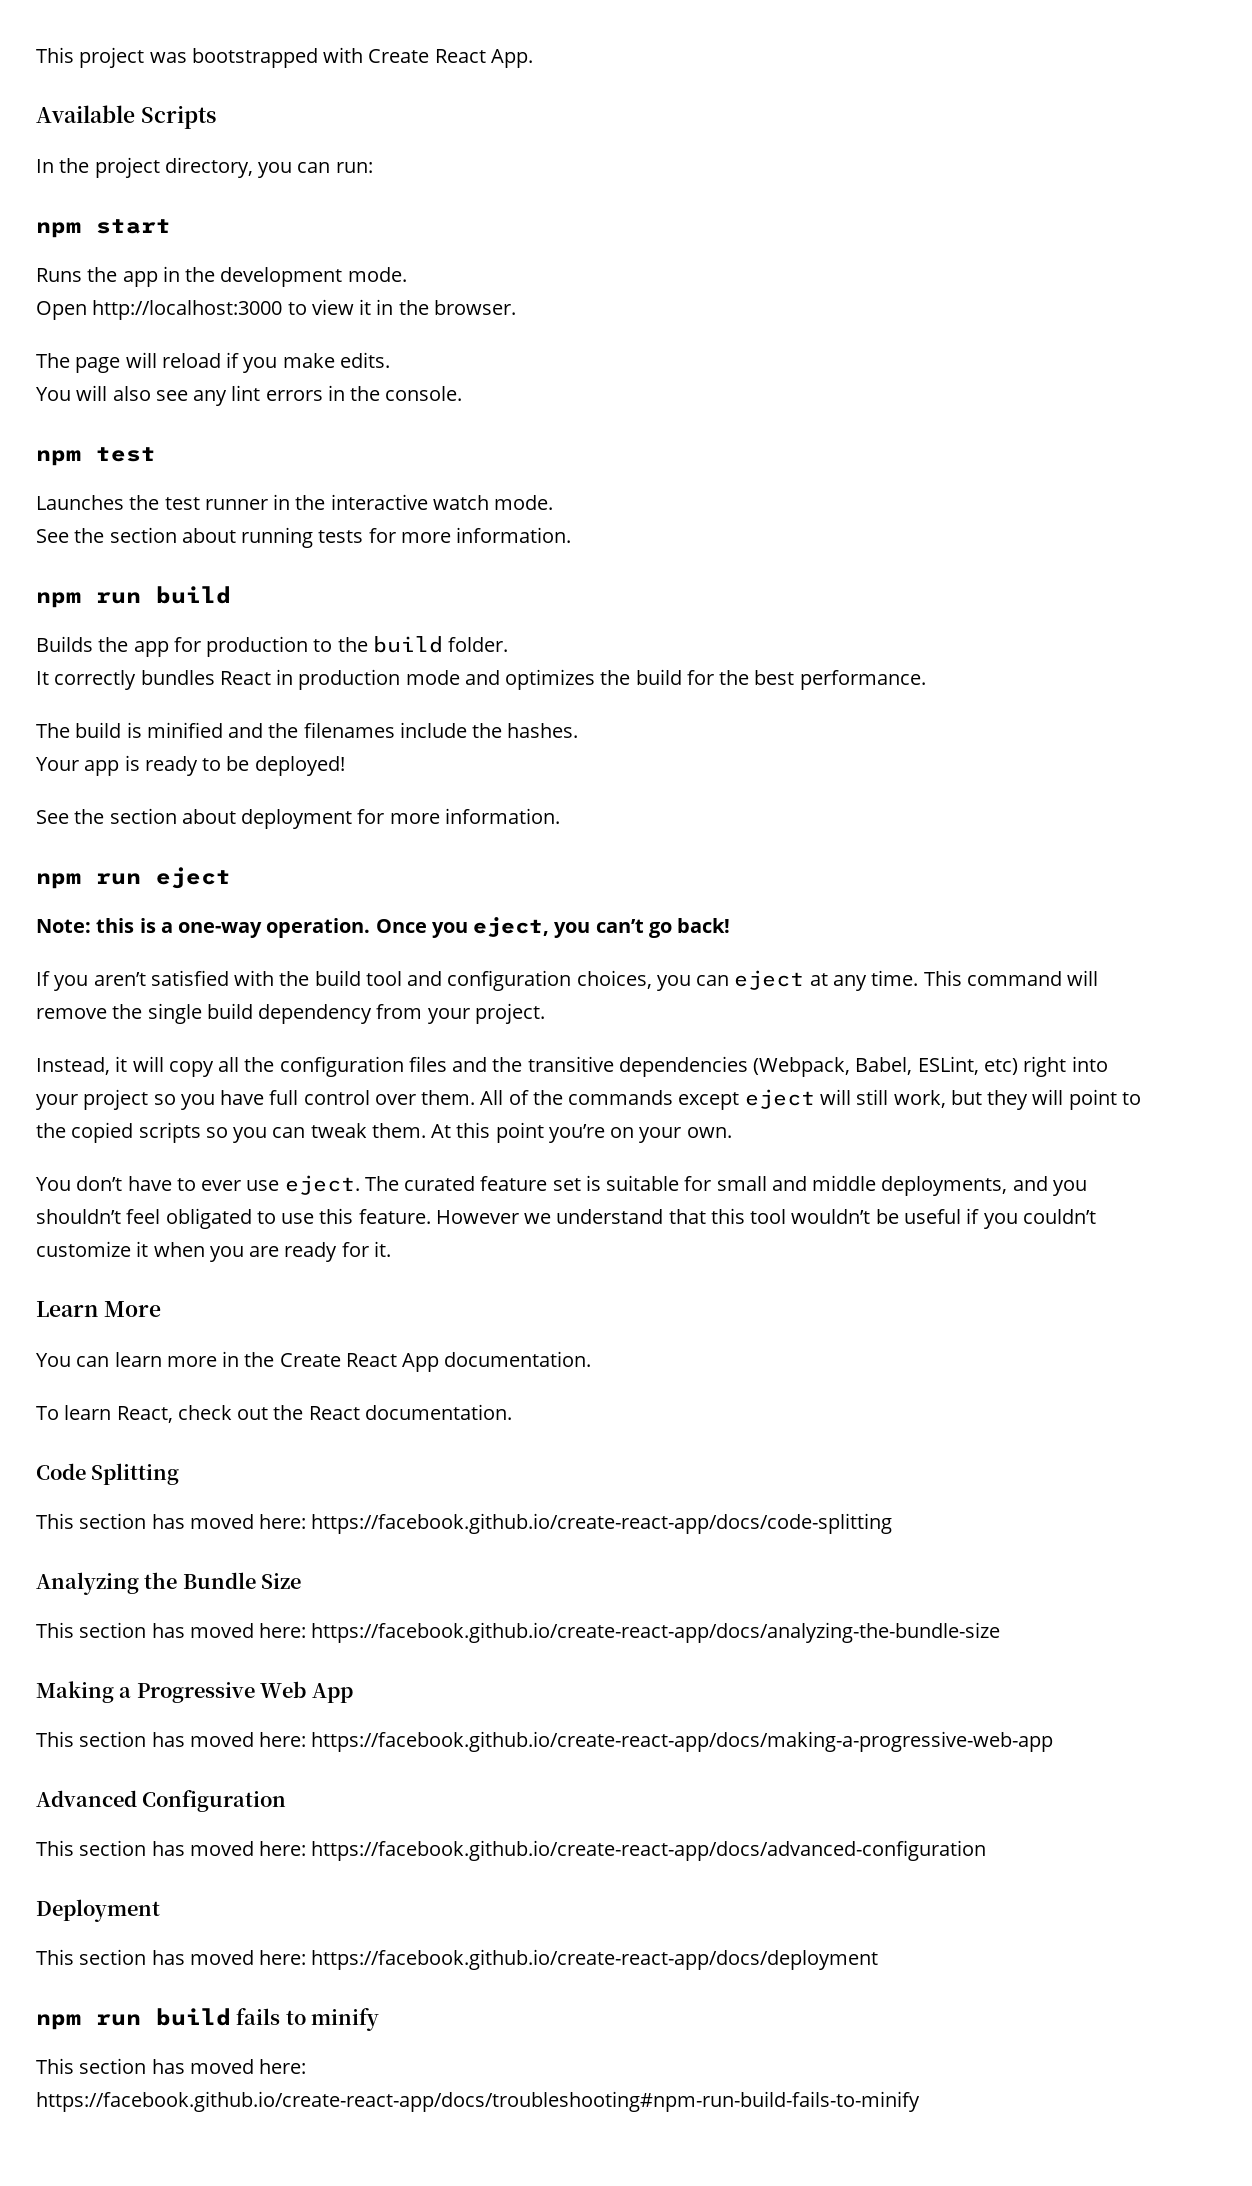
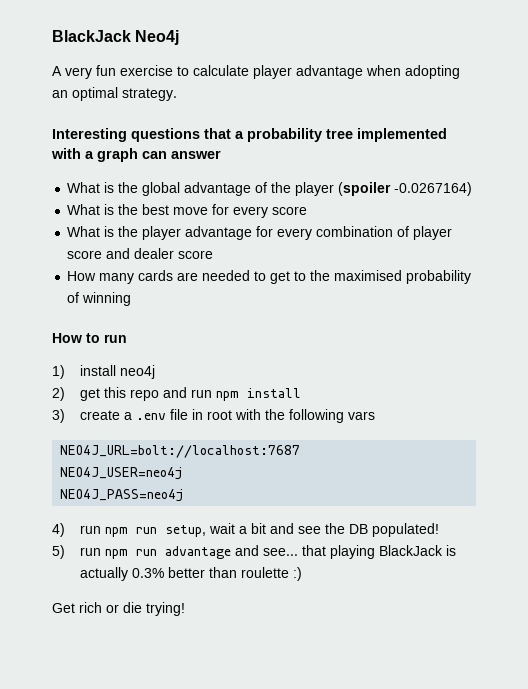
- This project was bootstrapped with Create React App.
- Available Scripts
- In the project directory, you can run:
- npm start
- Runs the app in the development mode.
- Open http://localhost:3000 to view it in the browser.
- The page will reload if you make edits.
- You will also see any lint errors in the console.
- npm test
- Launches the test runner in the interactive watch mode.
- See the section about running tests for more information.
- npm run build
- Builds the app for production to the build folder.
- It correctly bundles React in production mode and optimizes the build for the best performance.
- The build is minified and the filenames include the hashes.
- Your app is ready to be deployed!
- See the section about deployment for more information.
- npm run eject
- Note: this is a one-way operation. Once you eject, you can’t go back!
- If you aren’t satisfied with the build tool and configuration choices, you can eject at any time. This command will remove the single build dependency from your project.
- Instead, it will copy all the configuration files and the transitive dependencies (Webpack, Babel, ESLint, etc) right into your project so you have full control over them. All of the commands except eject will still work, but they will point to the copied scripts so you can tweak them. At this point you’re on your own.
- You don’t have to ever use eject. The curated feature set is suitable for small and middle deployments, and you shouldn’t feel obligated to use this feature. However we understand that this tool wouldn’t be useful if you couldn’t customize it when you are ready for it.
- Learn More
- You can learn more in the Create React App documentation.
- To learn React, check out the React documentation.
- Code Splitting
- This section has moved here: https://facebook.github.io/create-react-app/docs/code-splitting
- Analyzing the Bundle Size
- This section has moved here: https://facebook.github.io/create-react-app/docs/analyzing-the-bundle-size
- Making a Progressive Web App
- This section has moved here: https://facebook.github.io/create-react-app/docs/making-a-progressive-web-app
- Advanced Configuration
- This section has moved here: https://facebook.github.io/create-react-app/docs/advanced-configuration
- Deployment
- This section has moved here: https://facebook.github.io/create-react-app/docs/deployment
- npm run build fails to minify
- This section has moved here: https://facebook.github.io/create-react-app/docs/troubleshooting#npm-run-build-fails-to-minify
+ BlackJack Neo4j
+ A very fun exercise to calculate player advantage when adopting an optimal strategy.
+ Interesting questions that a probability tree implemented with a graph can answer
+ What is the global advantage of the player (spoiler -0.0267164)
+ What is the best move for every score
+ What is the player advantage for every combination of player score and dealer score
+ How many cards are needed to get to the maximised probability of winning
+ How to run
+ 1) install neo4j
+ 2) get this repo and run npm install
+ 3) create a .env file in root with the following vars
+ NEO4J_URL=bolt://localhost:7687
+ NEO4J_USER=neo4j
+ NEO4J_PASS=neo4j
+ 4) run npm run setup, wait a bit and see the DB populated!
+ 5) run npm run advantage and see... that playing BlackJack is actually 0.3% better than roulette :)
+ Get rich or die trying!

